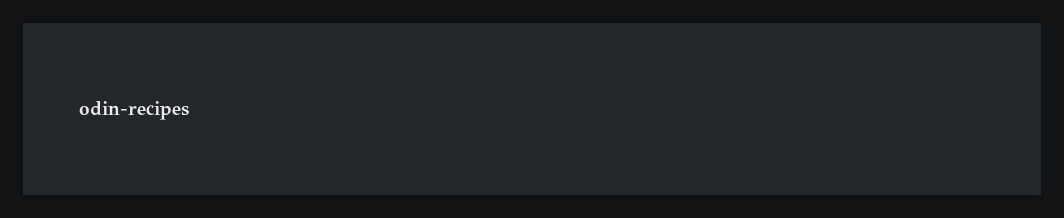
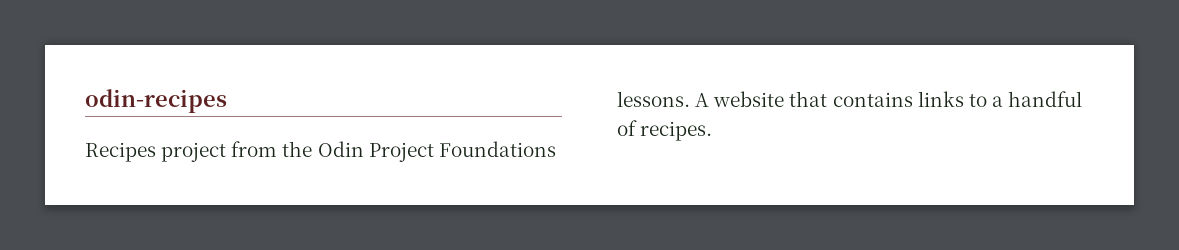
+ Recipes project from the Odin Project Foundations lessons. A website that contains links to a handful of recipes.

